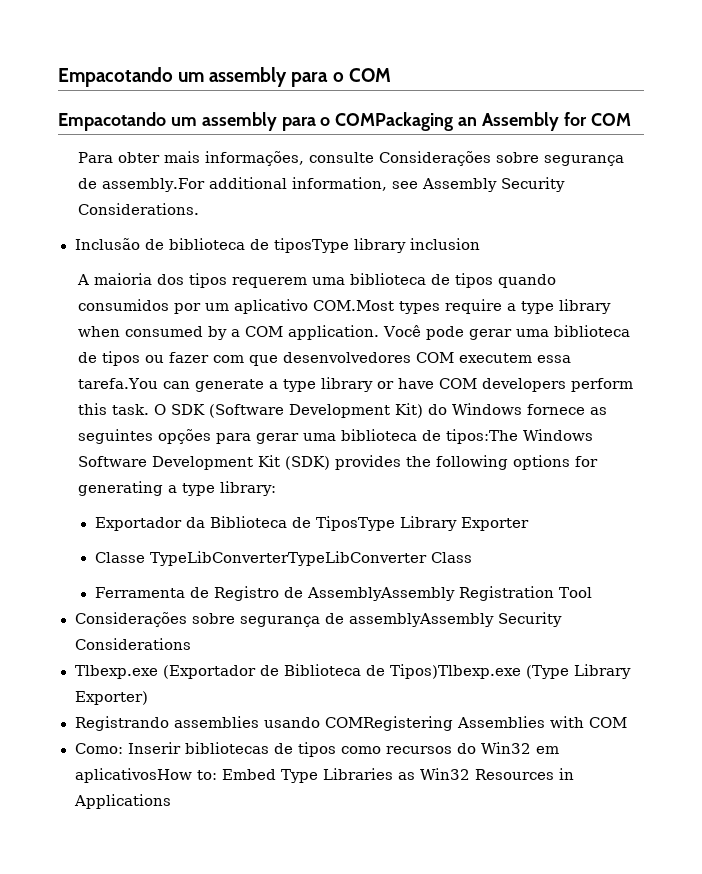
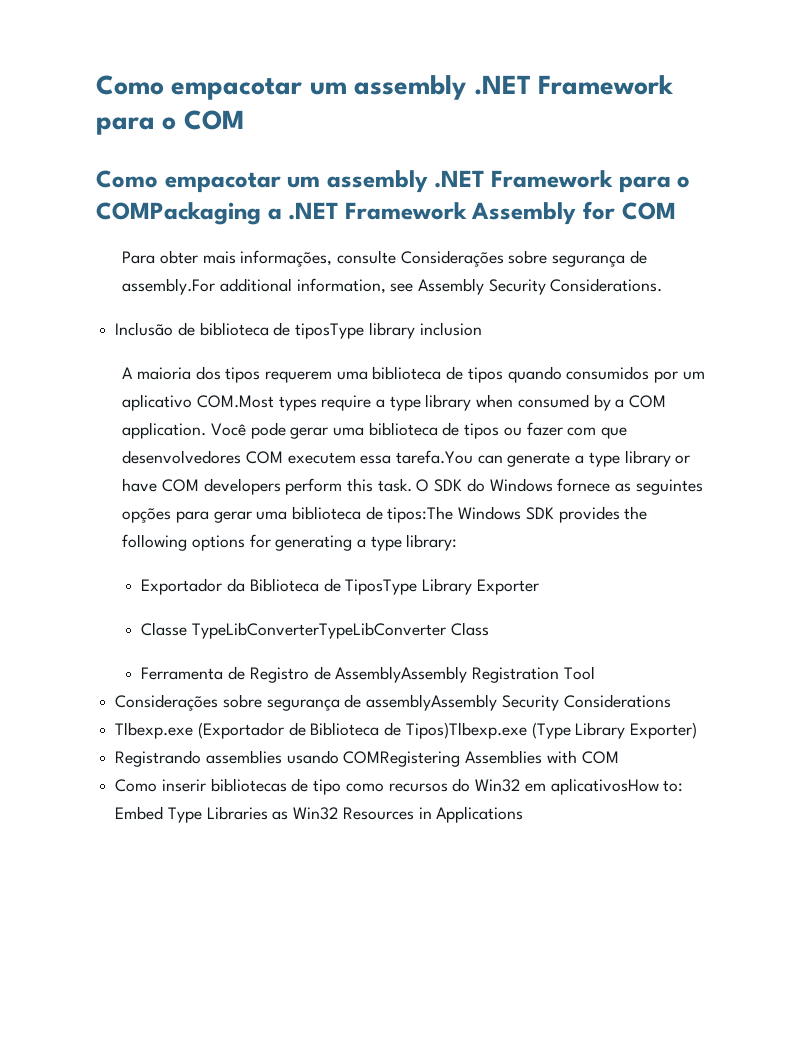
- Empacotando um assembly para o COM
- Empacotando um assembly para o COMPackaging an Assembly for COM
+ Como empacotar um assembly .NET Framework para o COM
+ Como empacotar um assembly .NET Framework para o COMPackaging a .NET Framework Assembly for COM
- O SDK (Software Development Kit) do Windows fornece as seguintes opções para gerar uma biblioteca de tipos:The Windows Software Development Kit (SDK) provides the following options for generating a type library:
+ O SDK do Windows fornece as seguintes opções para gerar uma biblioteca de tipos:The Windows SDK provides the following options for generating a type library:
- Como: Inserir bibliotecas de tipos como recursos do Win32 em aplicativosHow to: Embed Type Libraries as Win32 Resources in Applications
+ Como inserir bibliotecas de tipo como recursos do Win32 em aplicativosHow to: Embed Type Libraries as Win32 Resources in Applications

